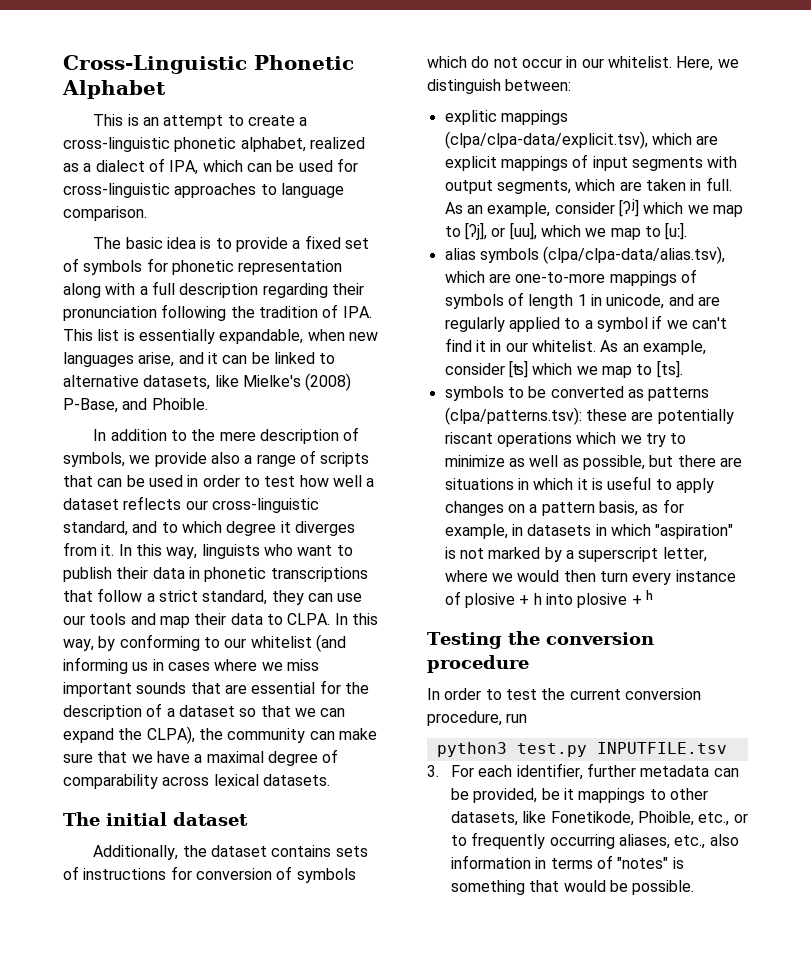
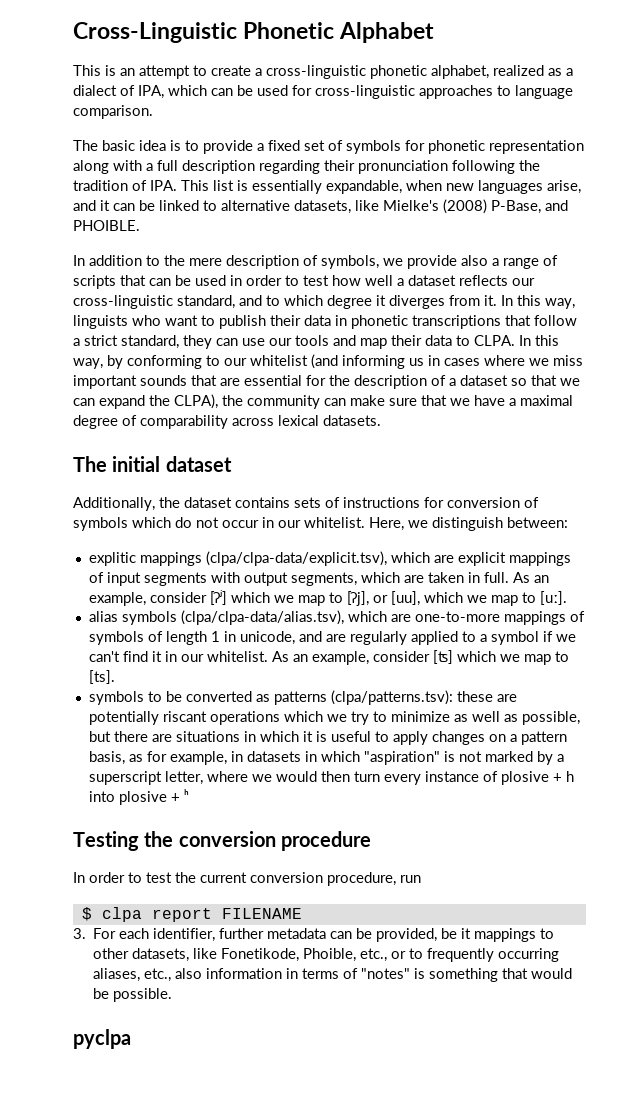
- The basic idea is to provide a fixed set of symbols for phonetic representation along with a full description regarding their pronunciation following the tradition of IPA. This list is essentially expandable, when new languages arise, and it can be linked to alternative datasets, like Mielke's (2008) P-Base, and Phoible.
+ The basic idea is to provide a fixed set of symbols for phonetic representation along with a full description regarding their pronunciation following the tradition of IPA. This list is essentially expandable, when new languages arise, and it can be linked to alternative datasets, like Mielke's (2008) P-Base, and PHOIBLE.
- python3 test.py INPUTFILE.tsv
+ $ clpa report FILENAME
+ pyclpa

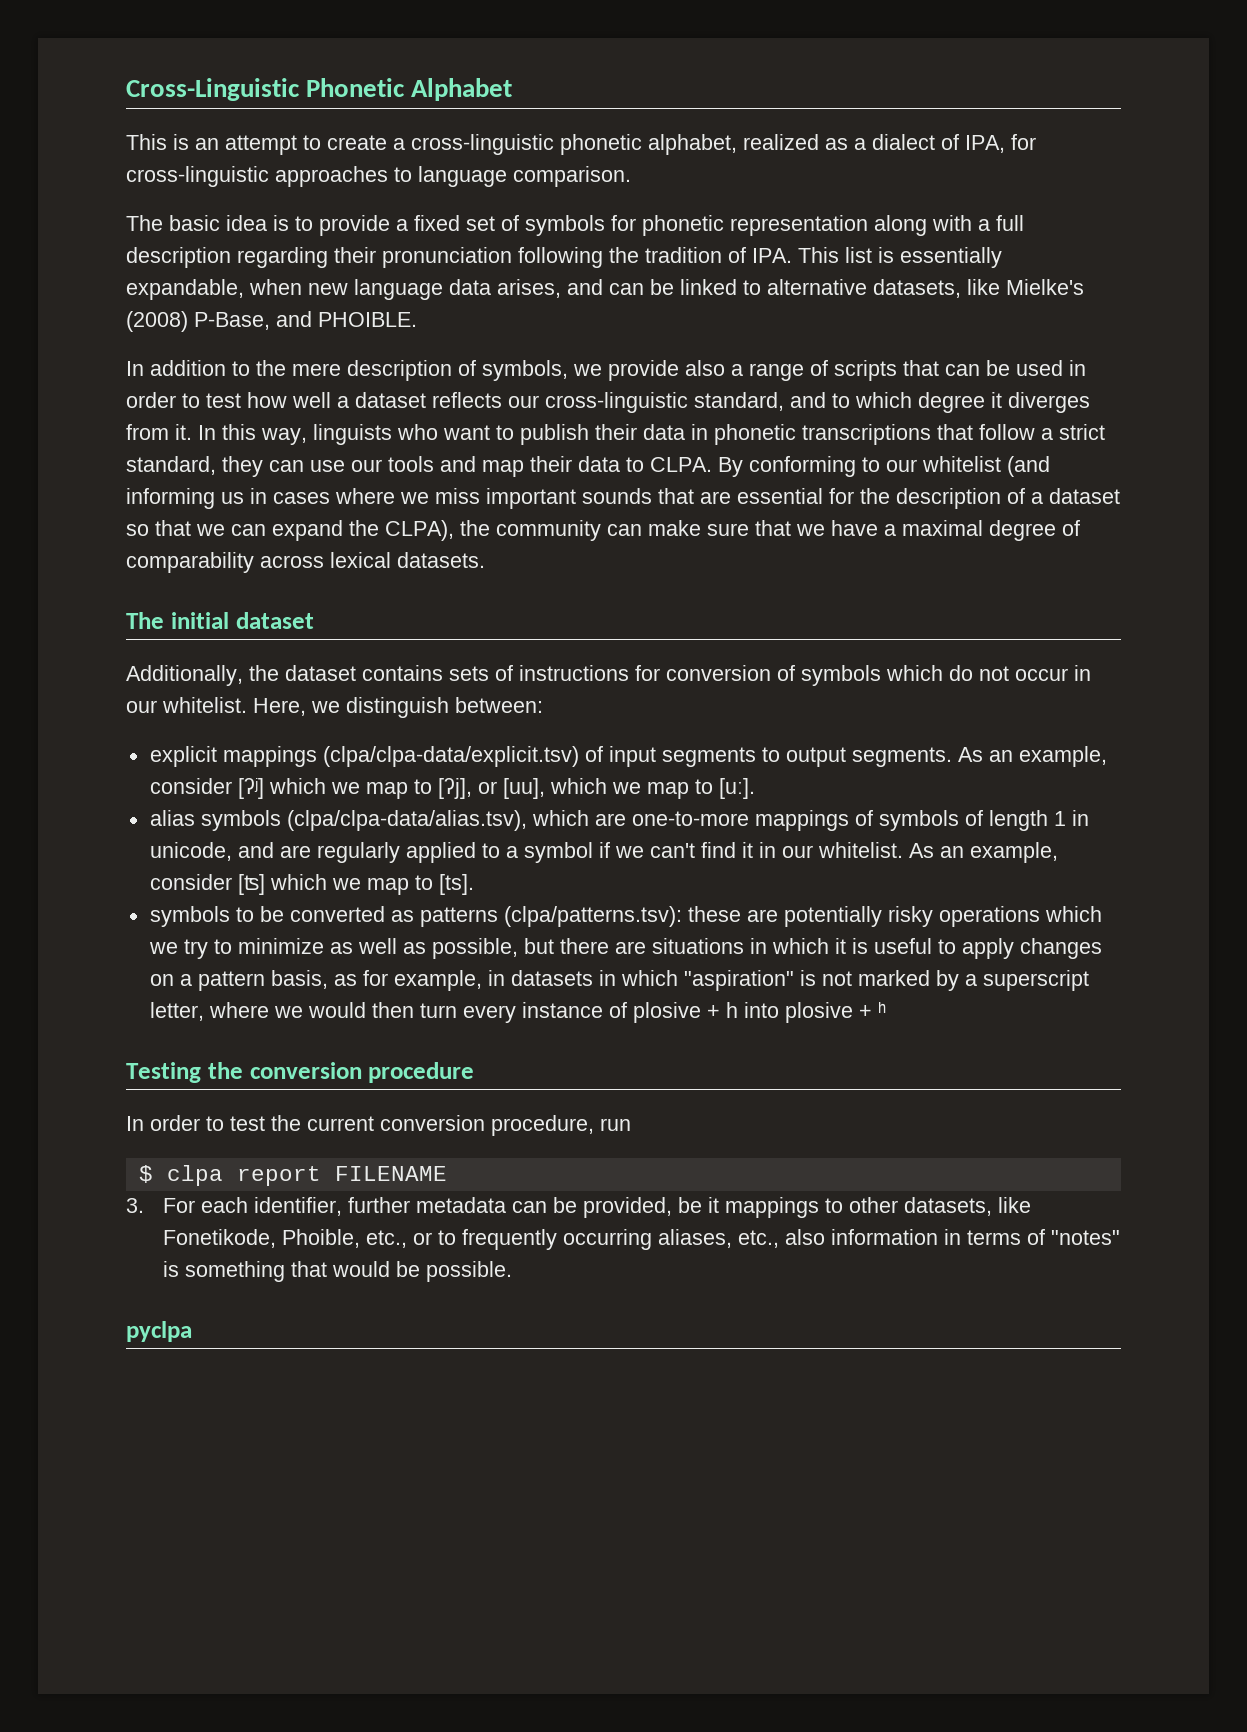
- This is an attempt to create a cross-linguistic phonetic alphabet, realized as a dialect of IPA, which can be used for cross-linguistic approaches to language comparison.
+ This is an attempt to create a cross-linguistic phonetic alphabet, realized as a dialect of IPA, for cross-linguistic approaches to language comparison.
- The basic idea is to provide a fixed set of symbols for phonetic representation along with a full description regarding their pronunciation following the tradition of IPA. This list is essentially expandable, when new languages arise, and it can be linked to alternative datasets, like Mielke's (2008) P-Base, and PHOIBLE.
+ The basic idea is to provide a fixed set of symbols for phonetic representation along with a full description regarding their pronunciation following the tradition of IPA. This list is essentially expandable, when new language data arises, and can be linked to alternative datasets, like Mielke's (2008) P-Base, and PHOIBLE.
- In this way, by conforming to our whitelist (and informing us in cases where we miss important sounds that are essential for the description of a dataset so that we can expand the CLPA), the community can make sure that we have a maximal degree of comparability across lexical datasets.
+ By conforming to our whitelist (and informing us in cases where we miss important sounds that are essential for the description of a dataset so that we can expand the CLPA), the community can make sure that we have a maximal degree of comparability across lexical datasets.
- explitic mappings (clpa/clpa-data/explicit.tsv), which are explicit mappings of input segments with output segments, which are taken in full.
+ explicit mappings (clpa/clpa-data/explicit.tsv) of input segments to output segments.
- these are potentially riscant operations which we try to minimize as well as possible, but there are situations in which it is useful to apply changes on a pattern basis, as for example, in datasets in which "aspiration" is not marked by a superscript letter, where we would then turn every instance of plosive + h into plosive + ʰ
+ these are potentially risky operations which we try to minimize as well as possible, but there are situations in which it is useful to apply changes on a pattern basis, as for example, in datasets in which "aspiration" is not marked by a superscript letter, where we would then turn every instance of plosive + h into plosive + ʰ

